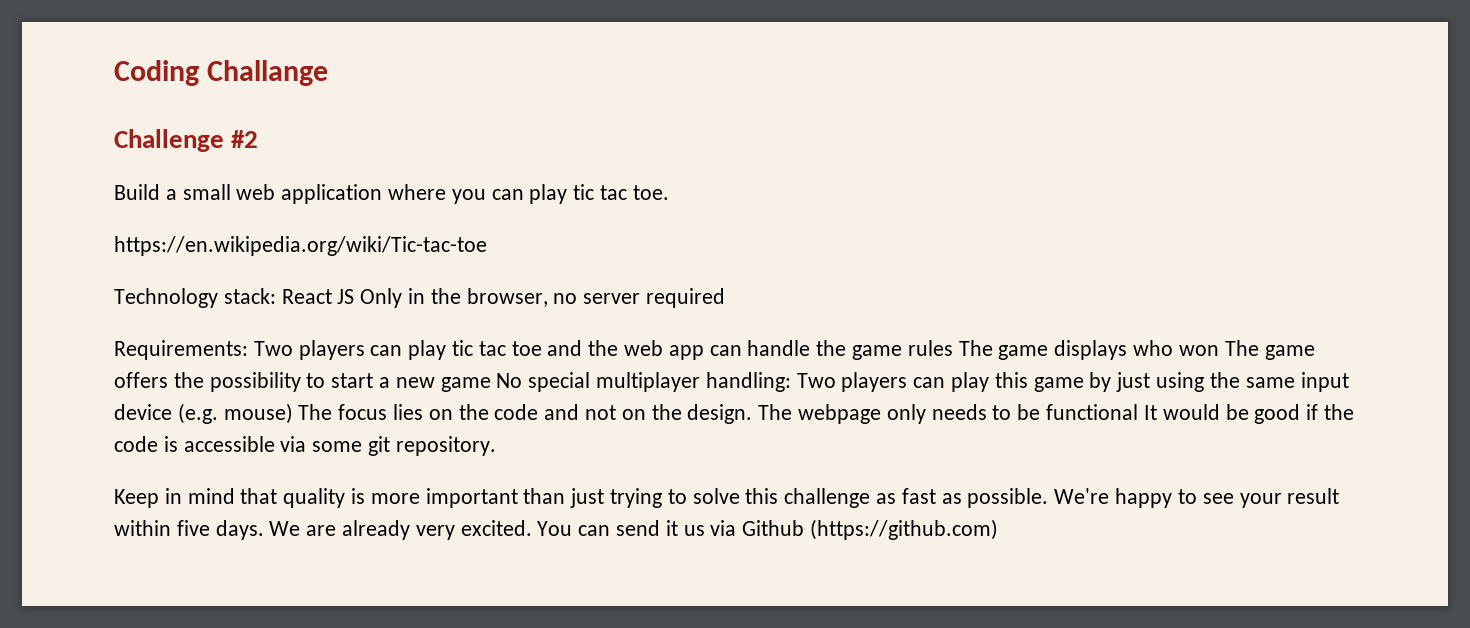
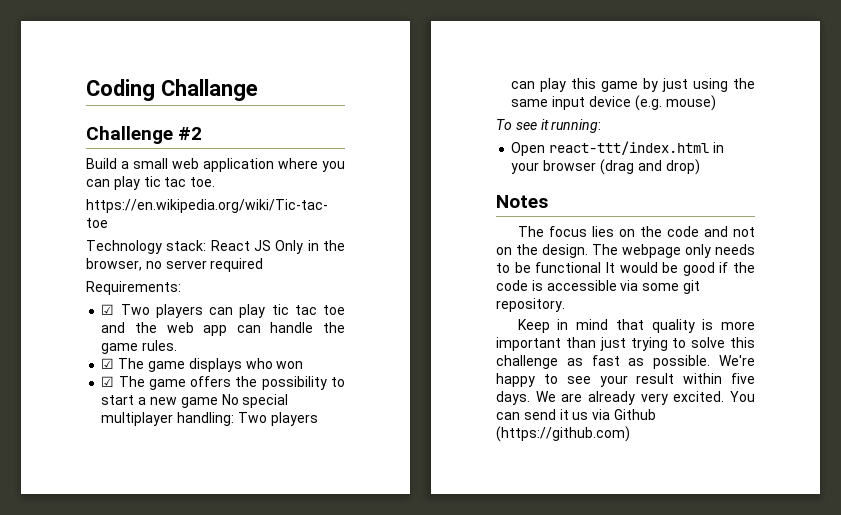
- Requirements: Two players can play tic tac toe and the web app can handle the game rules The game displays who won The game offers the possibility to start a new game No special multiplayer handling:
+ Requirements:
+ ☑ Two players can play tic tac toe and the web app can handle the game rules.
+ ☑ The game displays who won
+ ☑ The game offers the possibility to start a new game No special multiplayer handling:
- Two players can play this game by just using the same input device (e.g. mouse) The focus lies on the code and not on the design.
+ Two players can play this game by just using the same input device (e.g. mouse)
+ To see it running:
+ Open react-ttt/index.html in your browser (drag and drop)
+ Notes
+ The focus lies on the code and not on the design.

